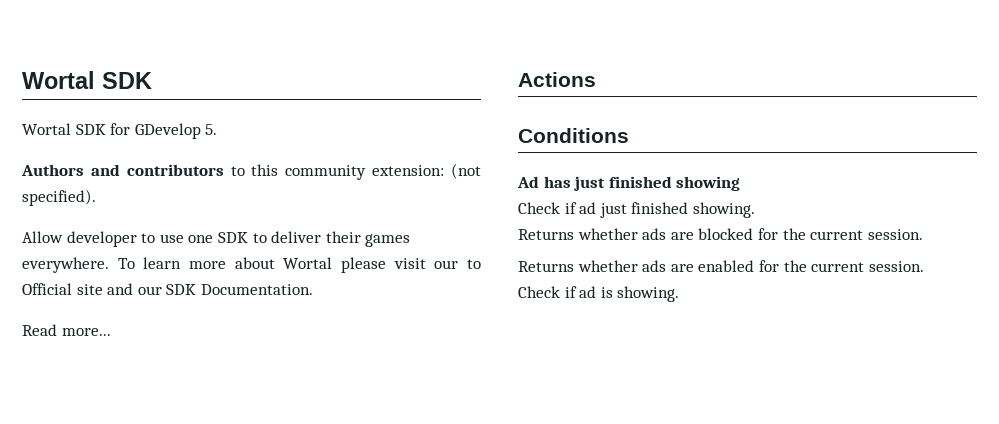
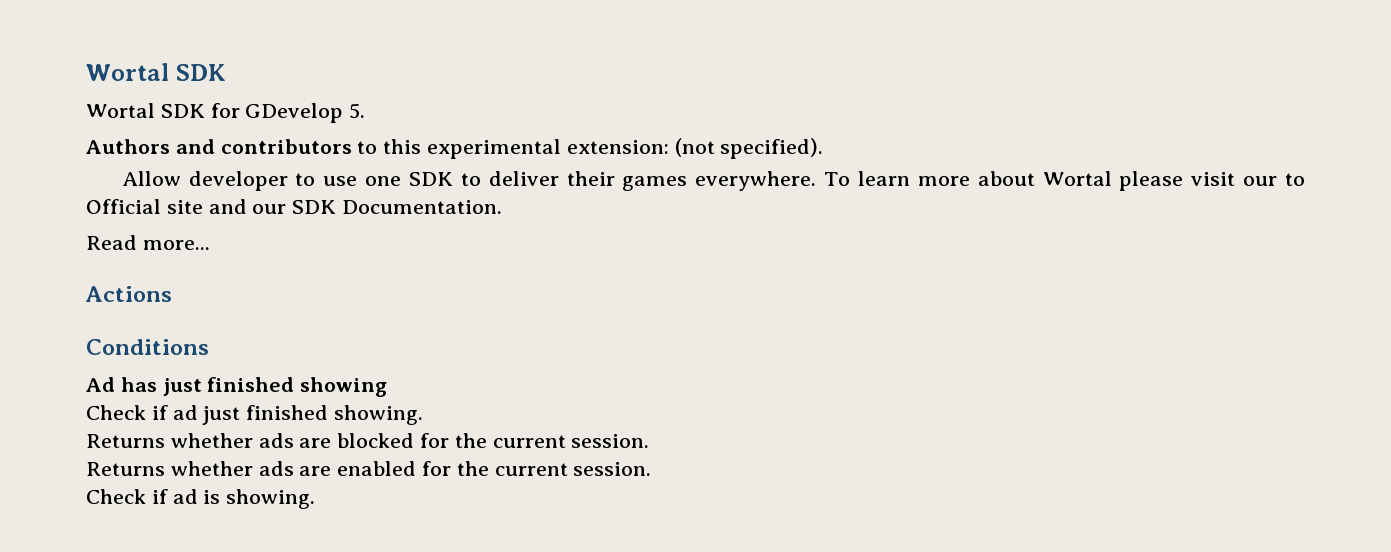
- Authors and contributors to this community extension: (not specified).
+ Authors and contributors to this experimental extension: (not specified).

